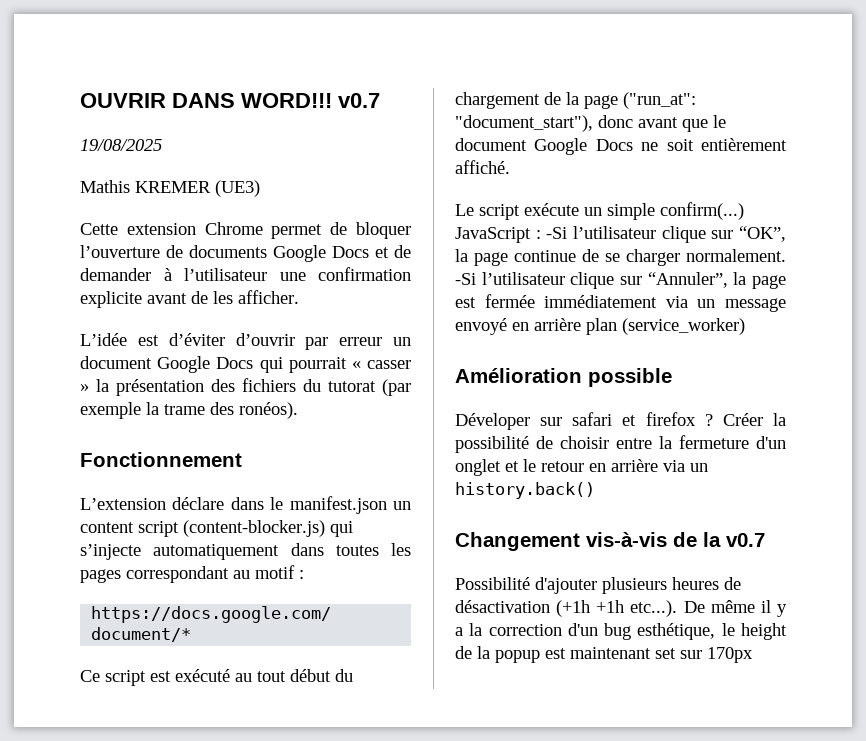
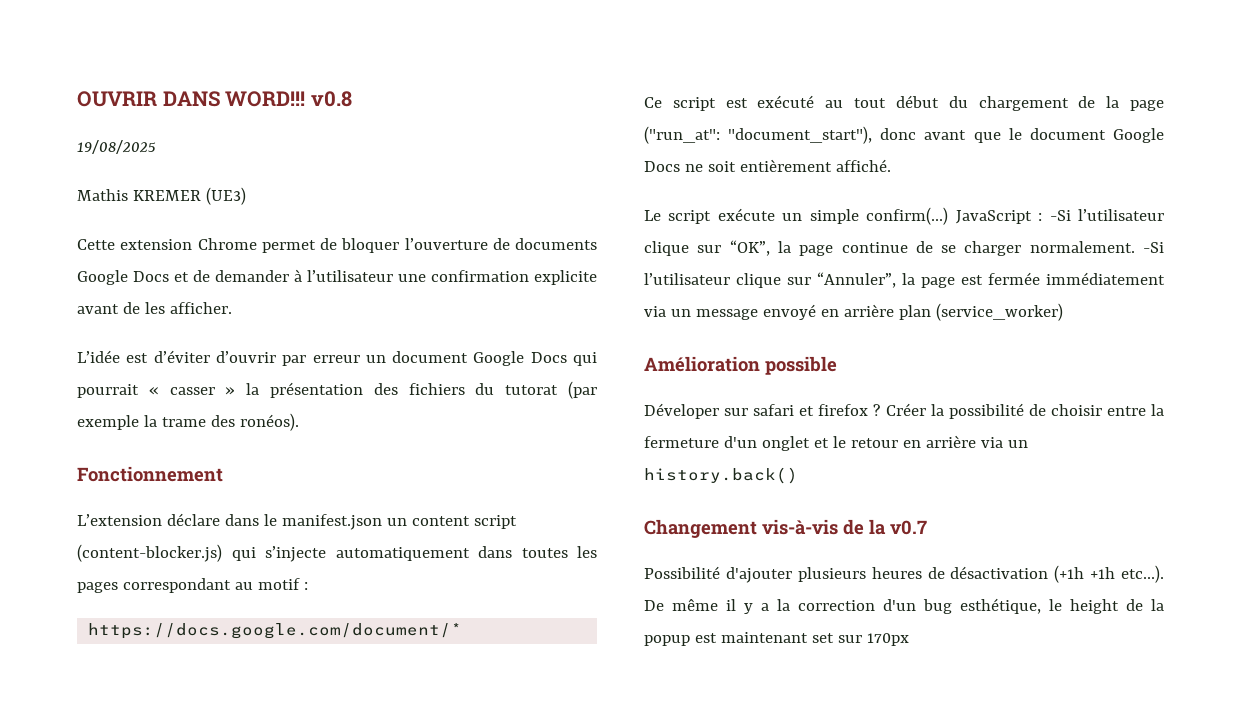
- OUVRIR DANS WORD!!! v0.7
+ OUVRIR DANS WORD!!! v0.8

